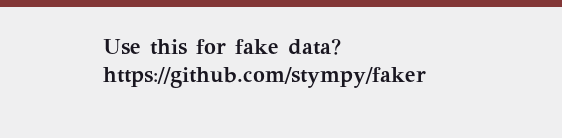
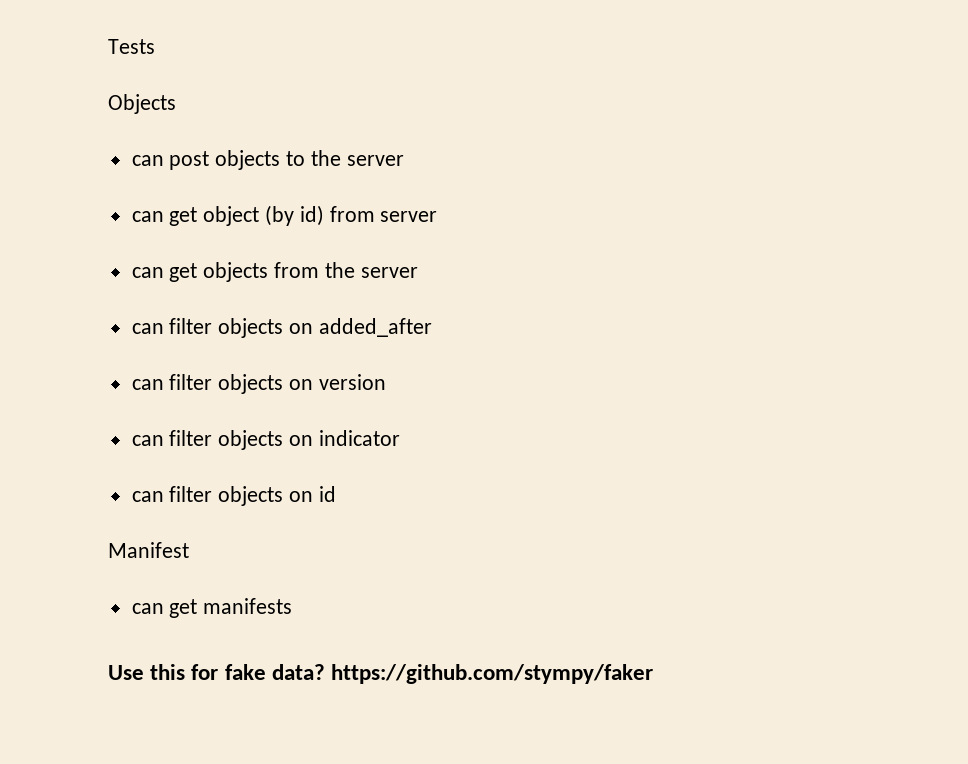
+ Tests
+ Objects
+ can post objects to the server
+ can get object (by id) from server
+ can get objects from the server
+ can filter objects on added_after
+ can filter objects on version
+ can filter objects on indicator
+ can filter objects on id
+ Manifest
+ can get manifests

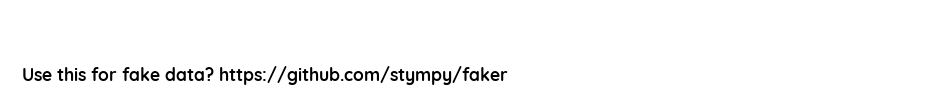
- Tests
- Objects
- can post objects to the server
- can get object (by id) from server
- can get objects from the server
- can filter objects on added_after
- can filter objects on version
- can filter objects on indicator
- can filter objects on id
- Manifest
- can get manifests

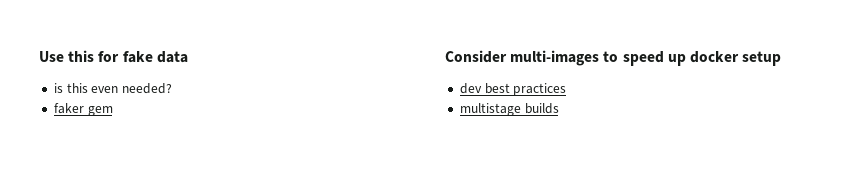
- Use this for fake data? https://github.com/stympy/faker
+ Use this for fake data
+ is this even needed?
+ faker gem
+ Consider multi-images to speed up docker setup
+ dev best practices
+ multistage builds

